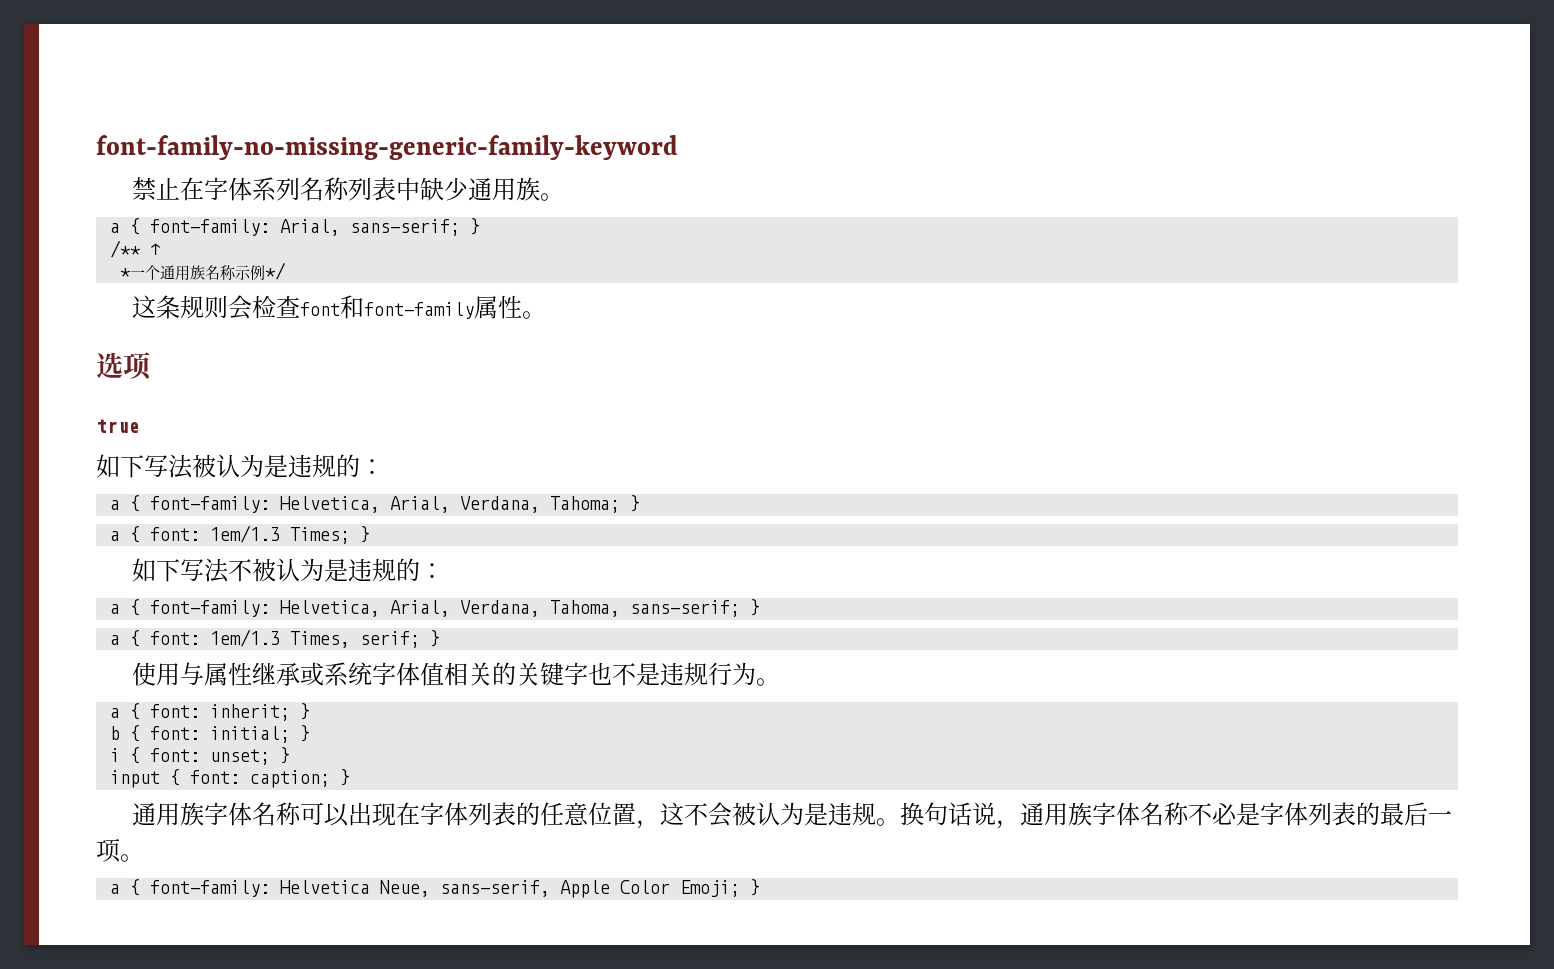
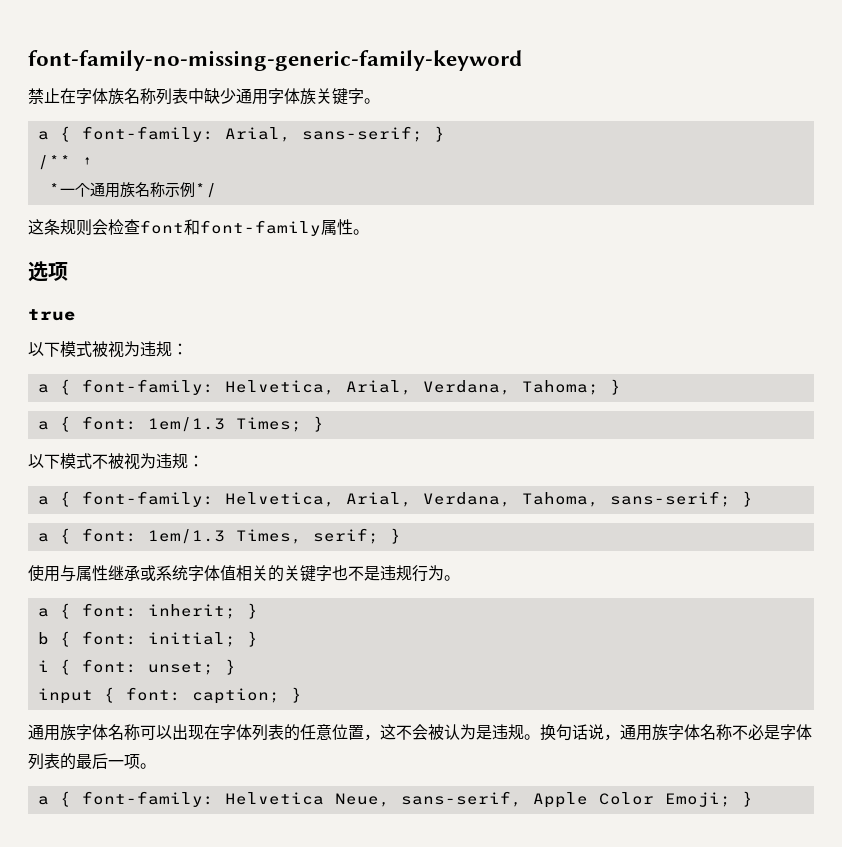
- 禁止在字体系列名称列表中缺少通用族。
+ 禁止在字体族名称列表中缺少通用字体族关键字。
- 如下写法被认为是违规的：
+ 以下模式被视为违规：
- 如下写法不被认为是违规的：
+ 以下模式不被视为违规：

